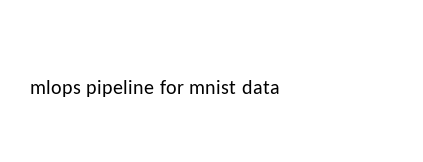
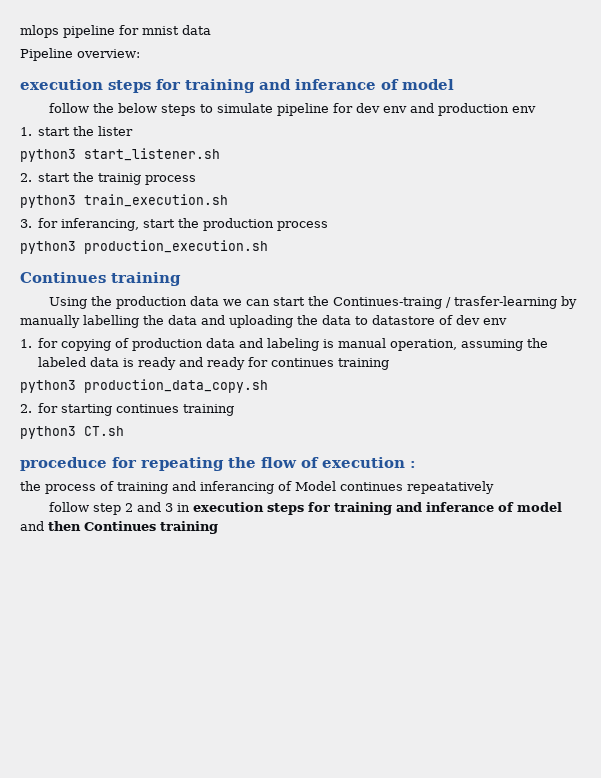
+ Pipeline overview:
+ execution steps for training and inferance of model
+ follow the below steps to simulate pipeline for dev env and production env
+ 1. start the lister
+ python3 start_listener.sh
+ 2. start the trainig process
+ python3 train_execution.sh
+ 3. for inferancing, start the production process
+ python3 production_execution.sh
+ Continues training
+ Using the production data we can start the Continues-traing / trasfer-learning by manually labelling the data and uploading the data to datastore of dev env
+ 1. for copying of production data and labeling is manual operation, assuming the labeled data is ready and ready for continues training
+ python3 production_data_copy.sh
+ 2. for starting continues training
+ python3 CT.sh
+ proceduce for repeating the flow of execution :
+ the process of training and inferancing of Model continues repeatatively
+ follow step 2 and 3 in execution steps for training and inferance of model and then Continues training

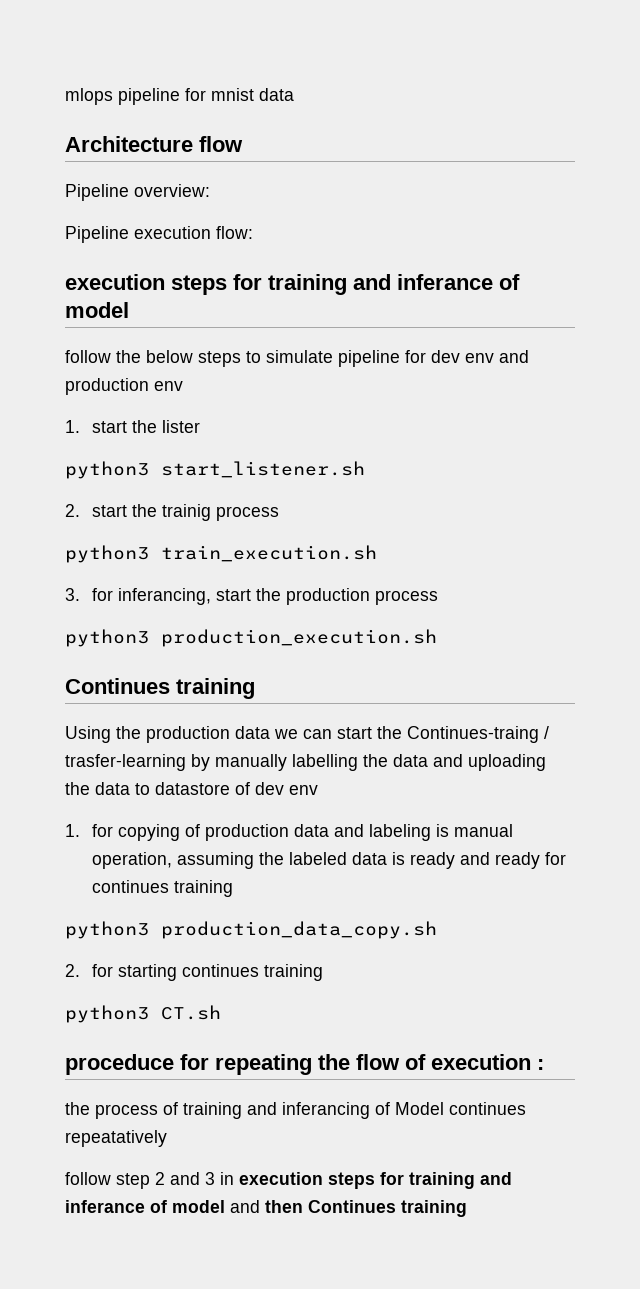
+ Architecture flow
+ Pipeline execution flow:

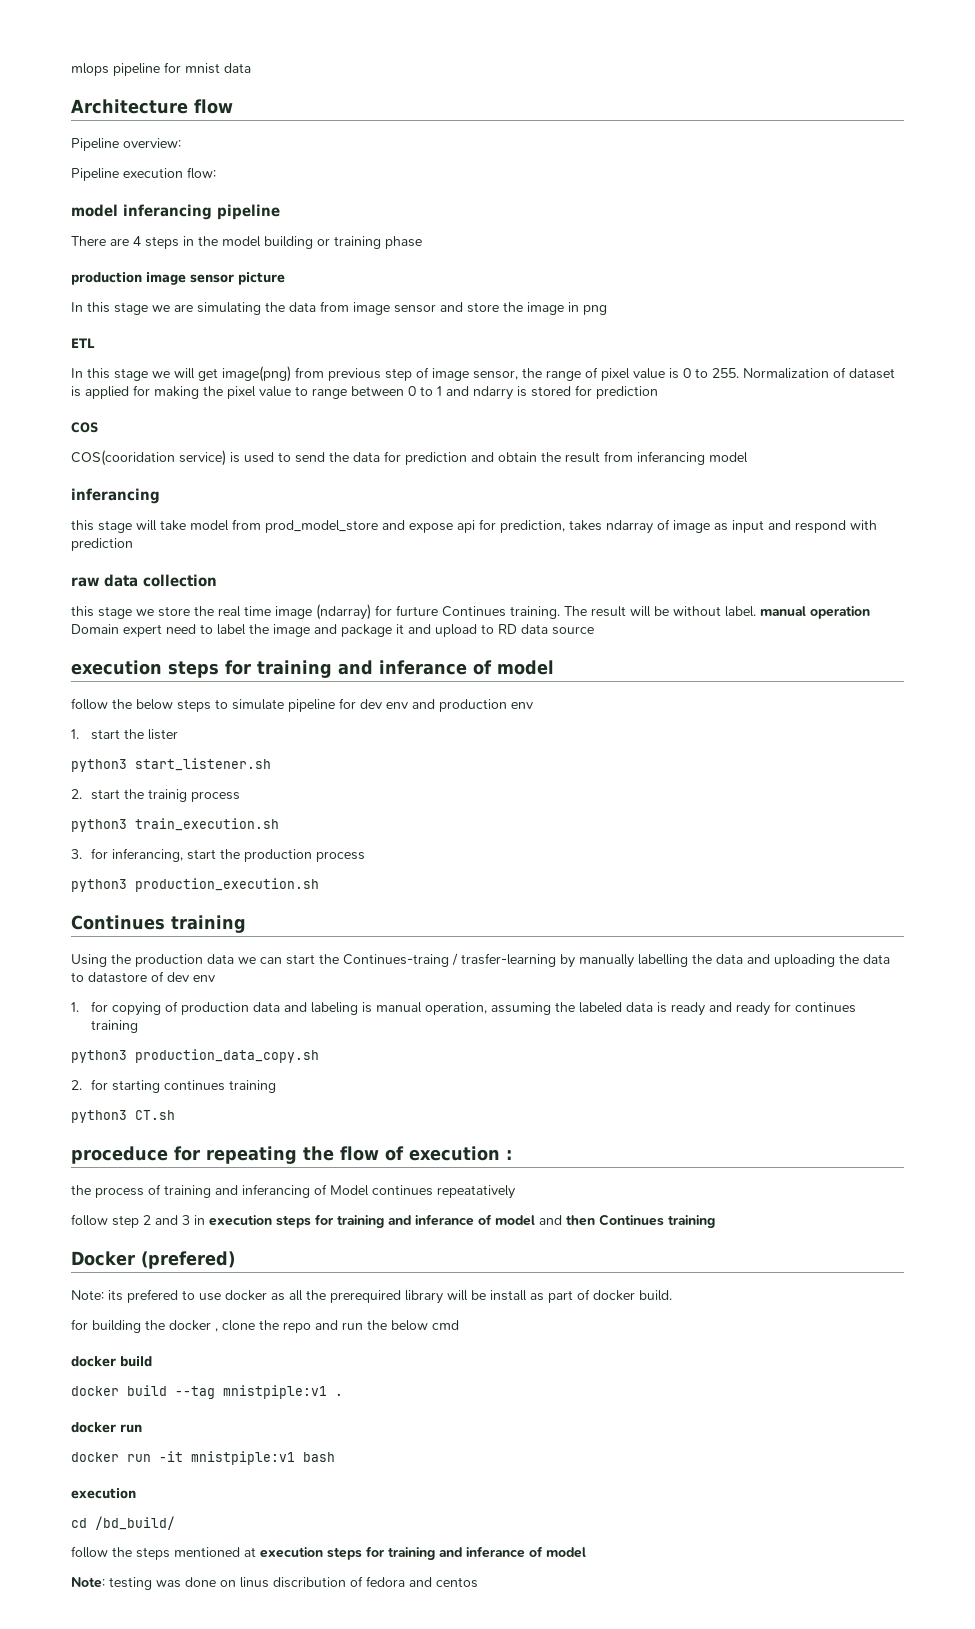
+ model inferancing pipeline
+ There are 4 steps in the model building or training phase
+ production image sensor picture
+ In this stage we are simulating the data from image sensor and store the image in png
+ ETL
+ In this stage we will get image(png) from previous step of image sensor, the range of pixel value is 0 to 255. Normalization of dataset is applied for making the pixel value to range between 0 to 1 and ndarry is stored for prediction
+ COS
+ COS(cooridation service) is used to send the data for prediction and obtain the result from inferancing model
+ inferancing
+ this stage will take model from prod_model_store and expose api for prediction, takes ndarray of image as input and respond with prediction
+ raw data collection
+ this stage we store the real time image (ndarray) for furture Continues training. The result will be without label. manual operation Domain expert need to label the image and package it and upload to RD data source
+ Docker (prefered)
+ Note: its prefered to use docker as all the prerequired library will be install as part of docker build.
+ for building the docker , clone the repo and run the below cmd
+ docker build
+ docker build --tag mnistpiple:v1 .
+ docker run
+ docker run -it mnistpiple:v1 bash
+ execution
+ cd /bd_build/
+ follow the steps mentioned at execution steps for training and inferance of model
+ Note: testing was done on linus discribution of fedora and centos

